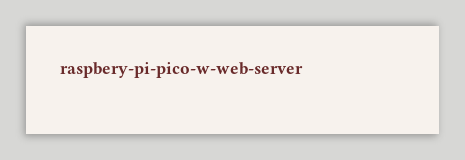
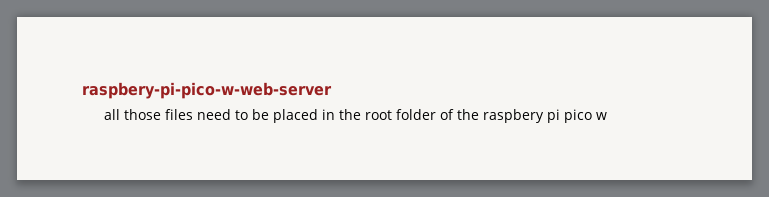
+ all those files need to be placed in the root folder of the raspbery pi pico w

